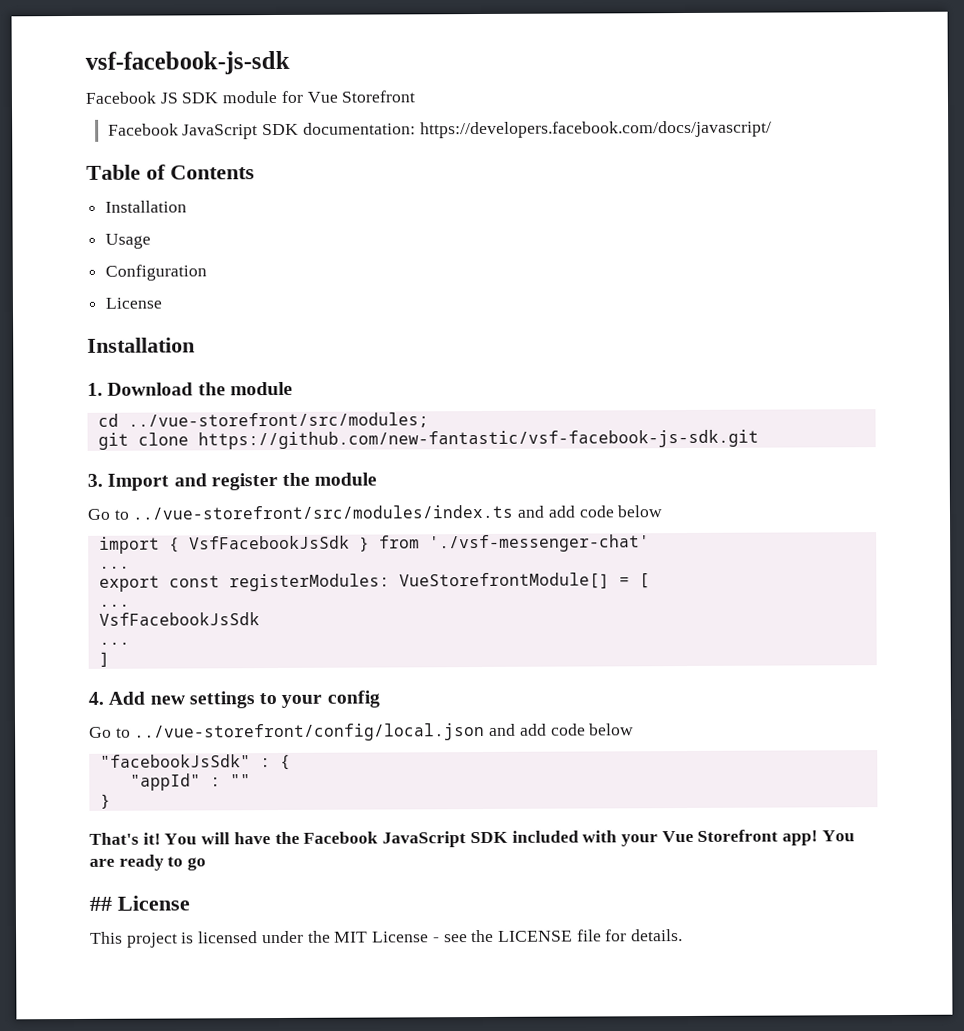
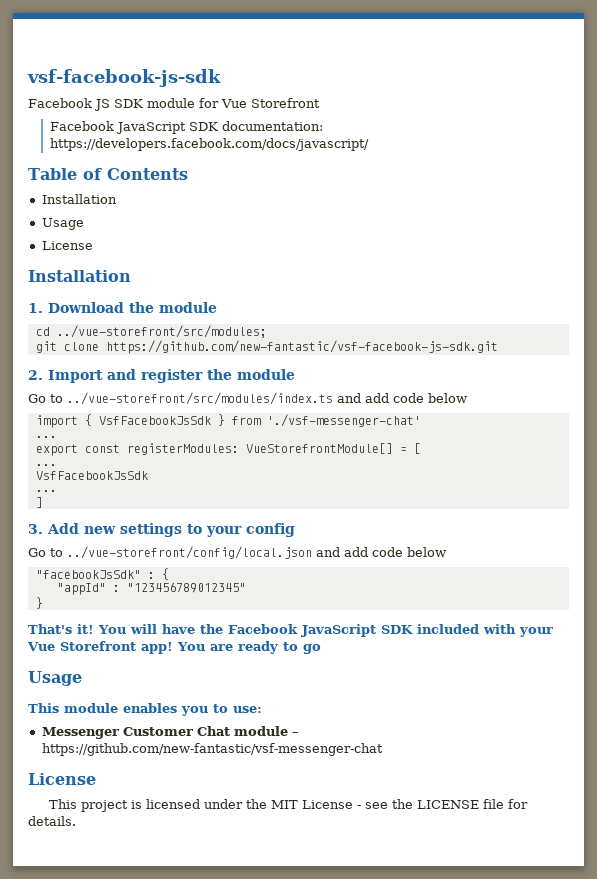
- Configuration
- 3. Import and register the module
+ 2. Import and register the module
- 4. Add new settings to your config
+ 3. Add new settings to your config
- "appId" : ""
+ "appId" : "123456789012345"
  You are ready to go
- ## License
+ Usage
+ This module enables you to use:
+ Messenger Customer Chat module – https://github.com/new-fantastic/vsf-messenger-chat
+ License

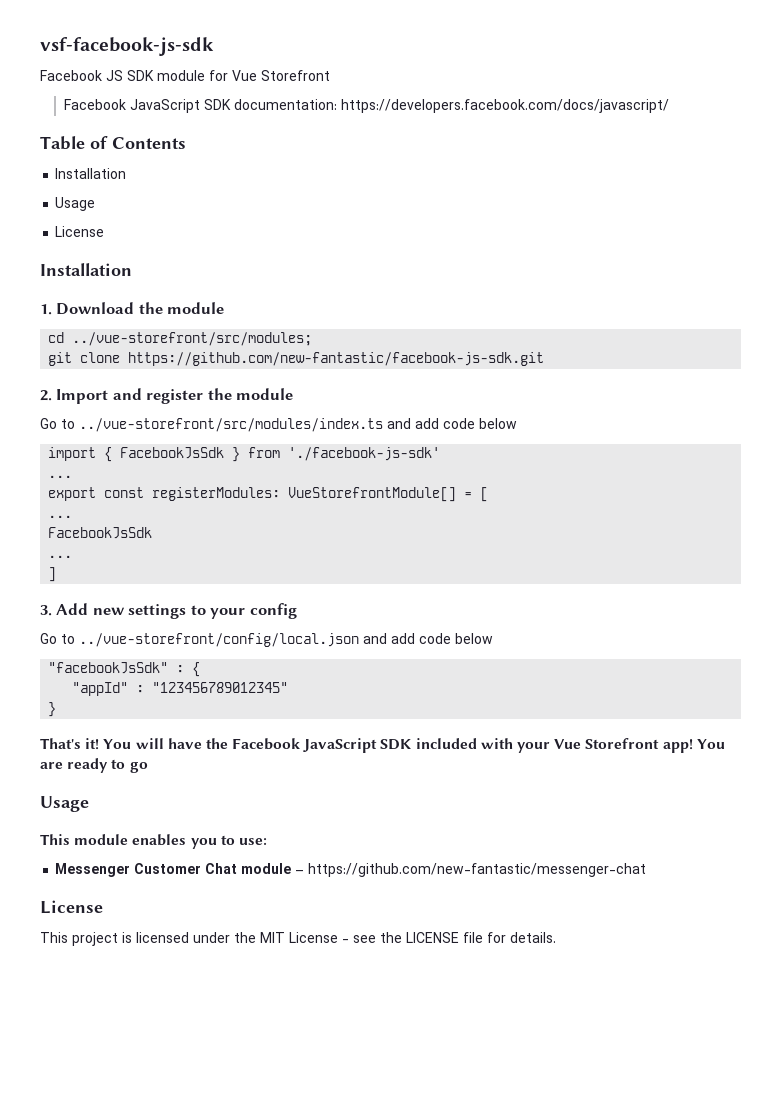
- git clone https://github.com/new-fantastic/vsf-facebook-js-sdk.git
+ git clone https://github.com/new-fantastic/facebook-js-sdk.git
- import { VsfFacebookJsSdk } from './vsf-messenger-chat'
+ import { FacebookJsSdk } from './facebook-js-sdk'
  export const registerModules: VueStorefrontModule[] = [
  ...
- VsfFacebookJsSdk
+ FacebookJsSdk
- Messenger Customer Chat module – https://github.com/new-fantastic/vsf-messenger-chat
+ Messenger Customer Chat module – https://github.com/new-fantastic/messenger-chat

